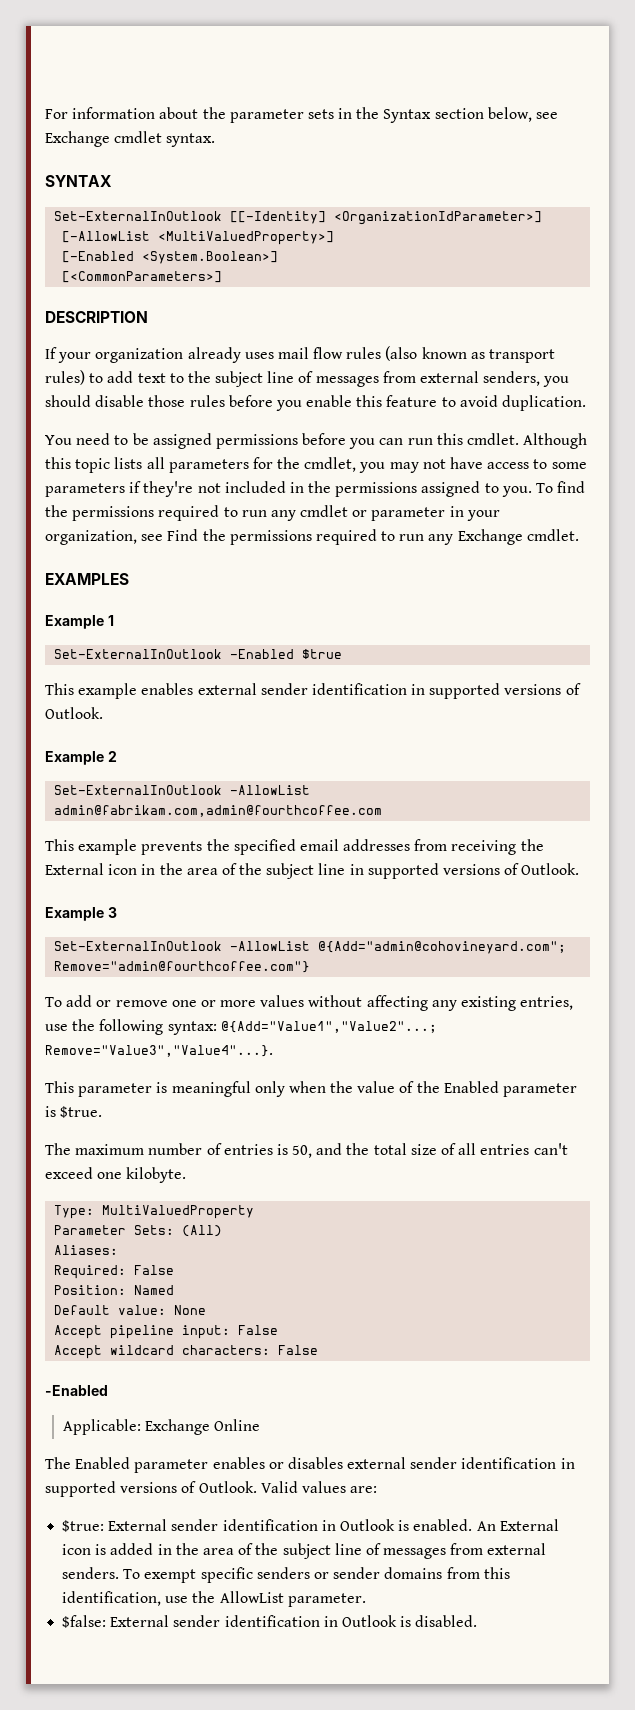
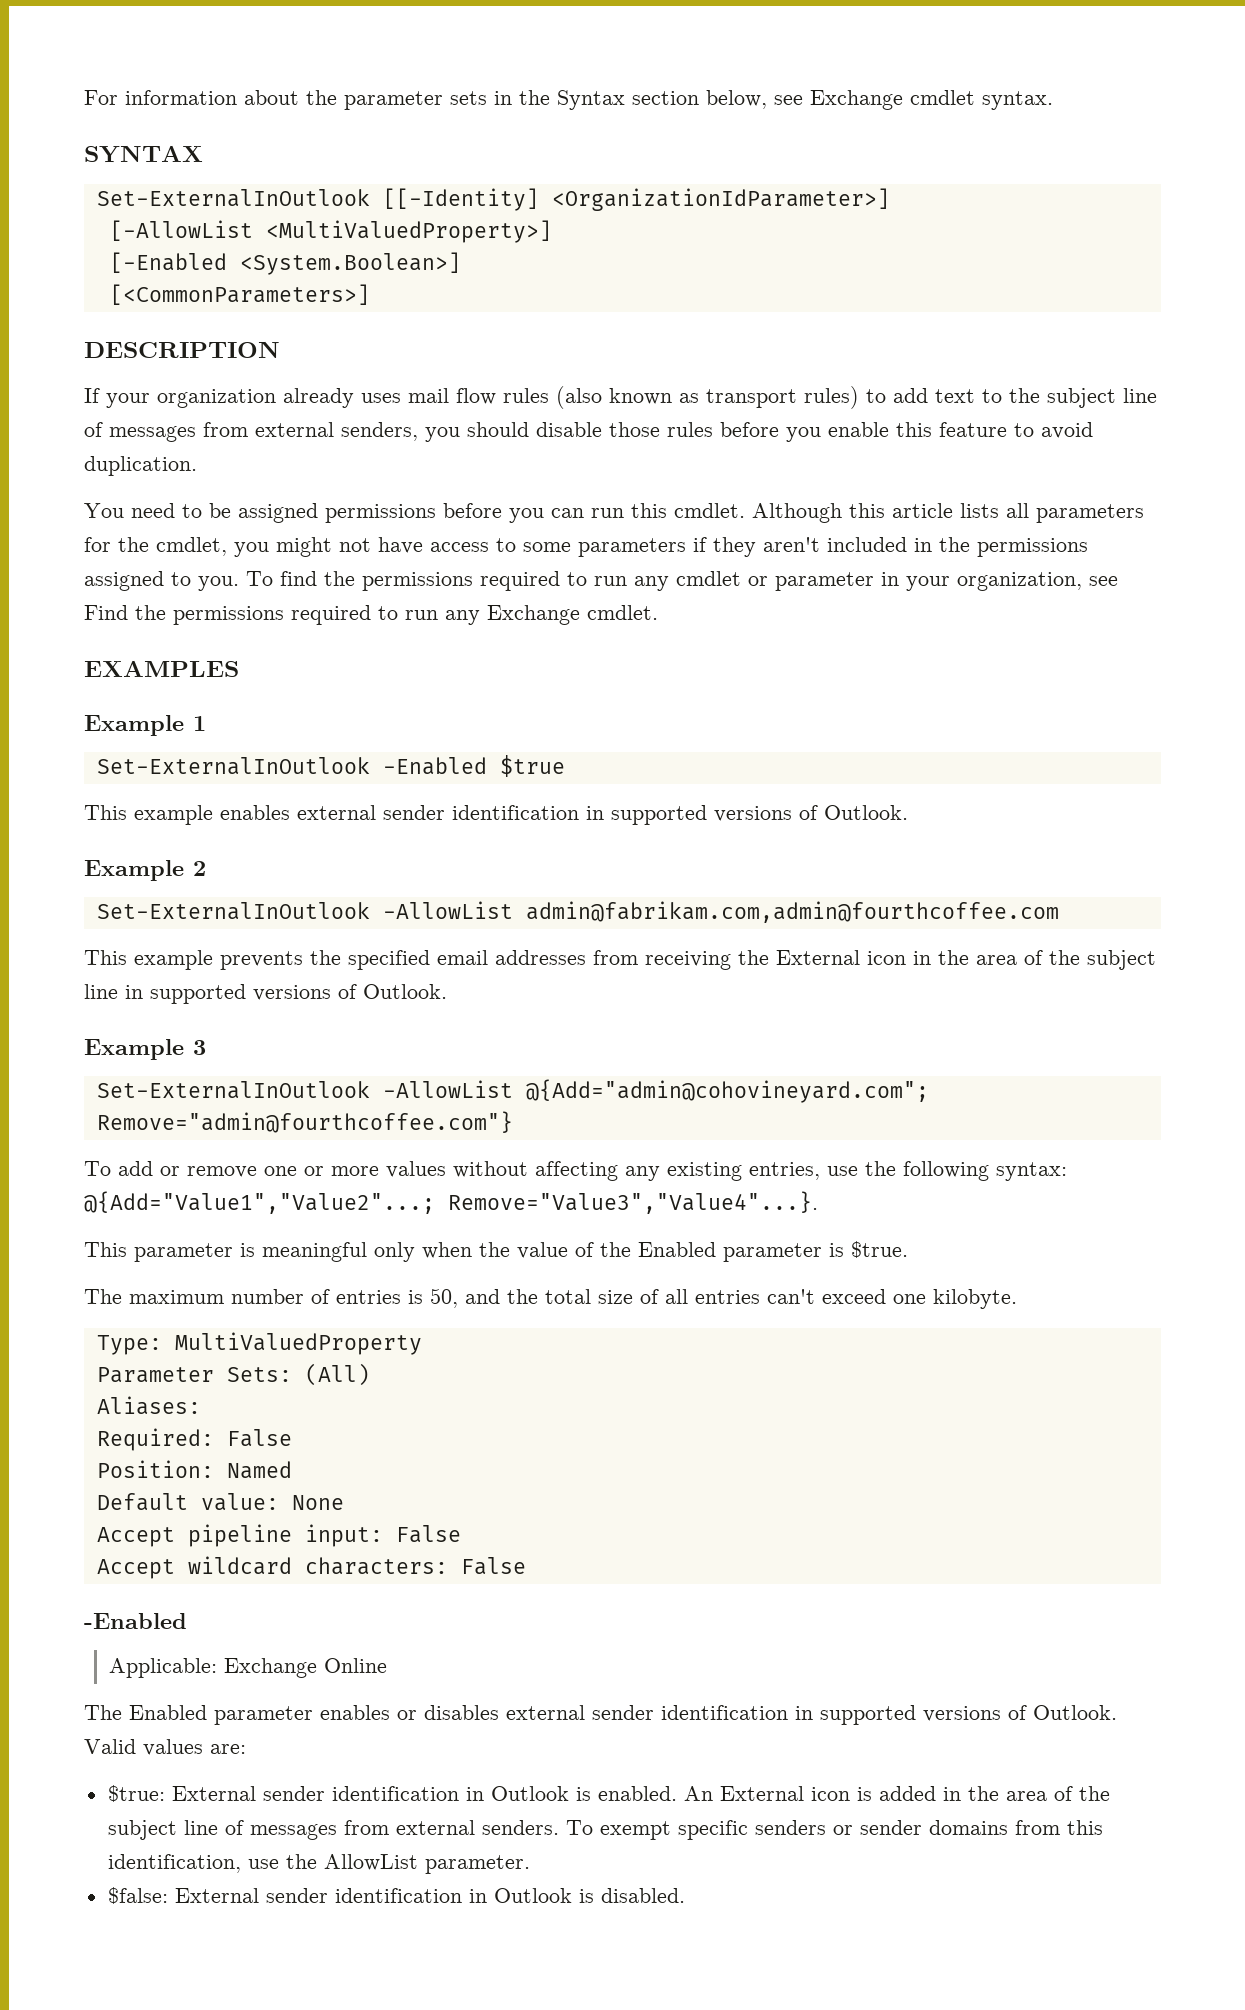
- Although this topic lists all parameters for the cmdlet, you may not have access to some parameters if they're not included in the permissions assigned to you.
+ Although this article lists all parameters for the cmdlet, you might not have access to some parameters if they aren't included in the permissions assigned to you.

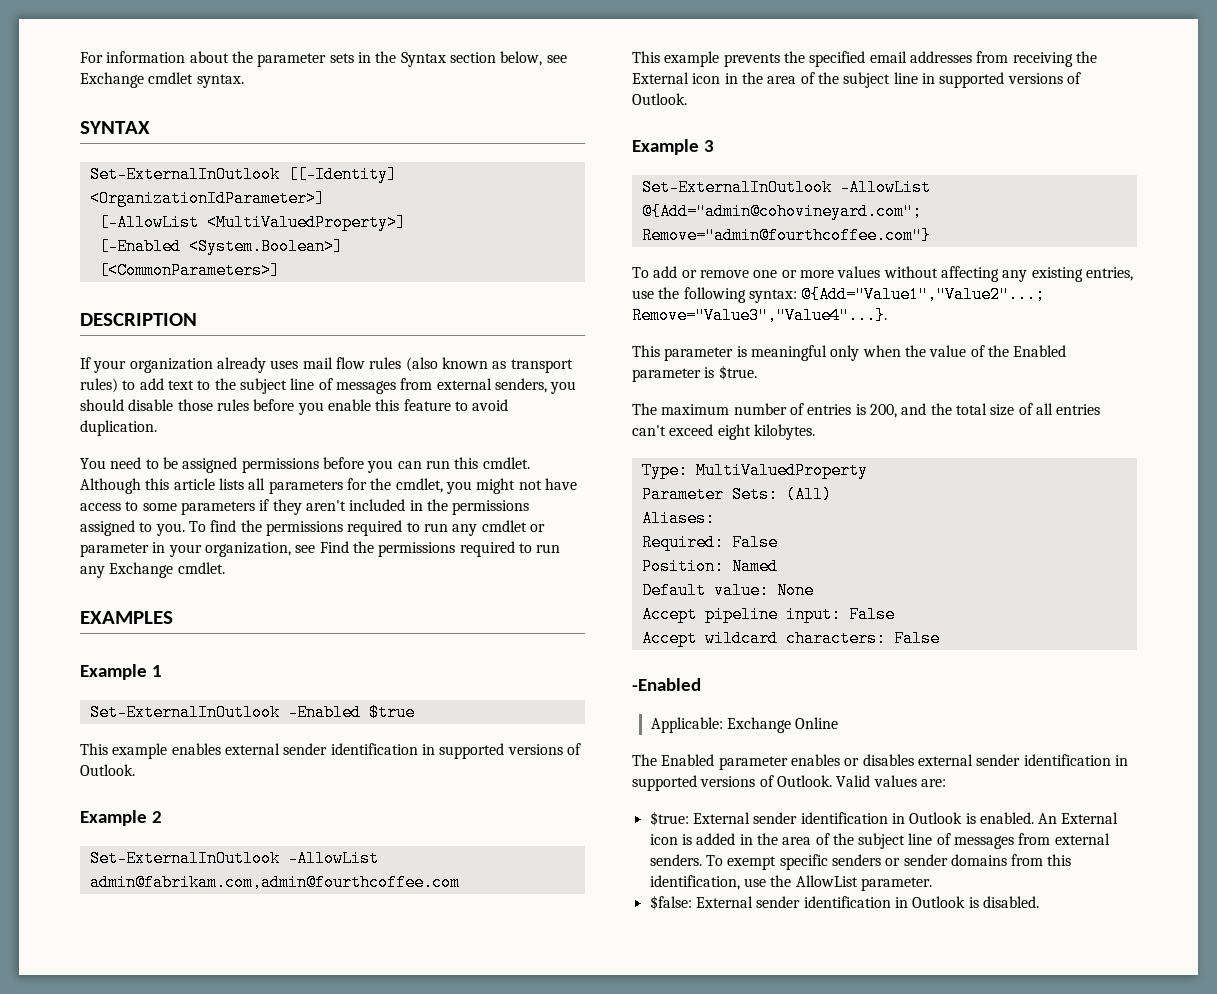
- The maximum number of entries is 50, and the total size of all entries can't exceed one kilobyte.
+ The maximum number of entries is 200, and the total size of all entries can't exceed eight kilobytes.

